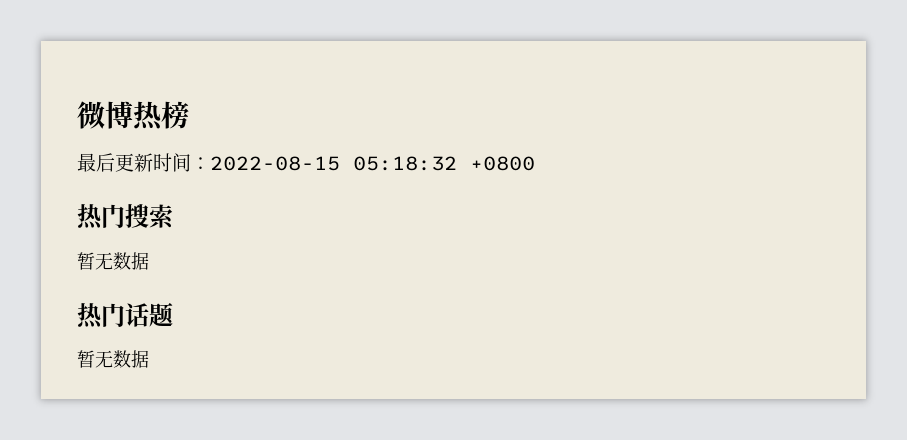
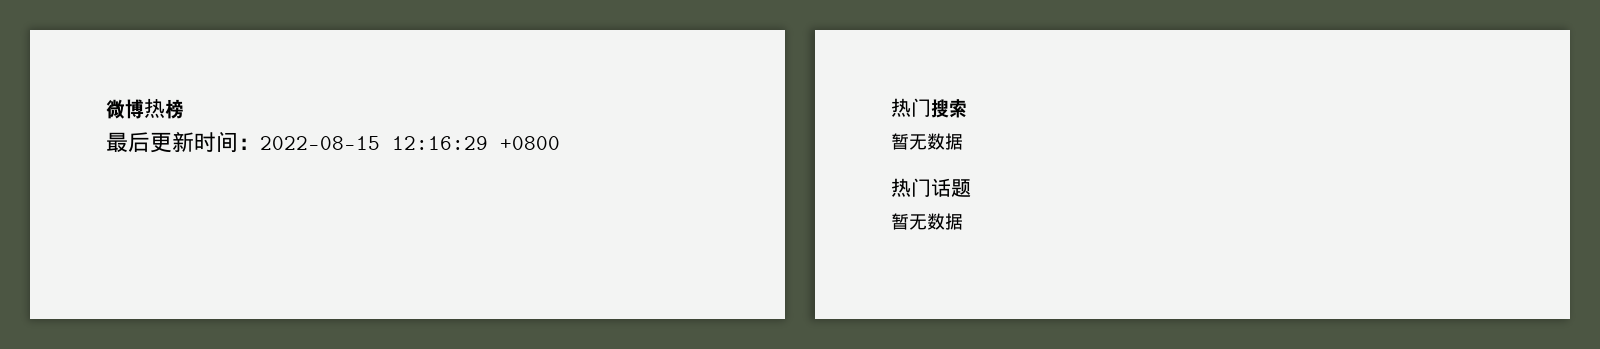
- 最后更新时间：2022-08-15 05:18:32 +0800
+ 最后更新时间：2022-08-15 12:16:29 +0800

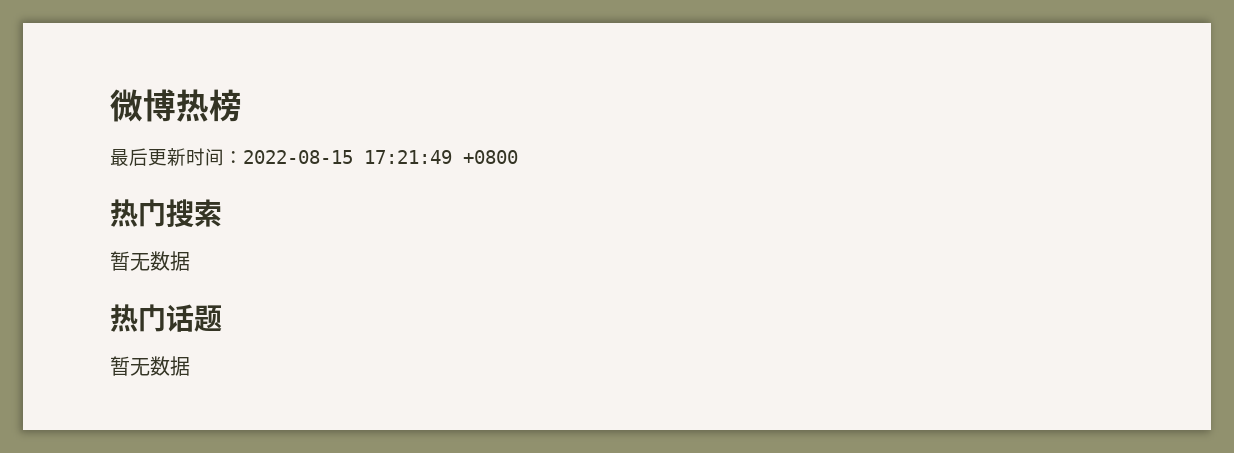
- 最后更新时间：2022-08-15 12:16:29 +0800
+ 最后更新时间：2022-08-15 17:21:49 +0800

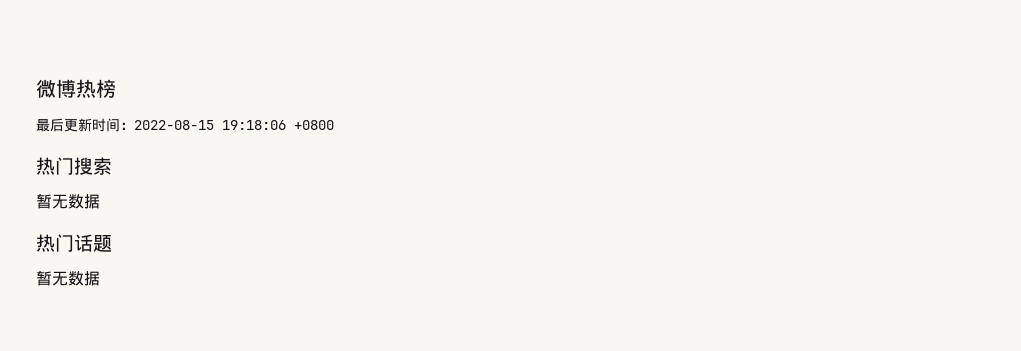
- 最后更新时间：2022-08-15 17:21:49 +0800
+ 最后更新时间：2022-08-15 19:18:06 +0800

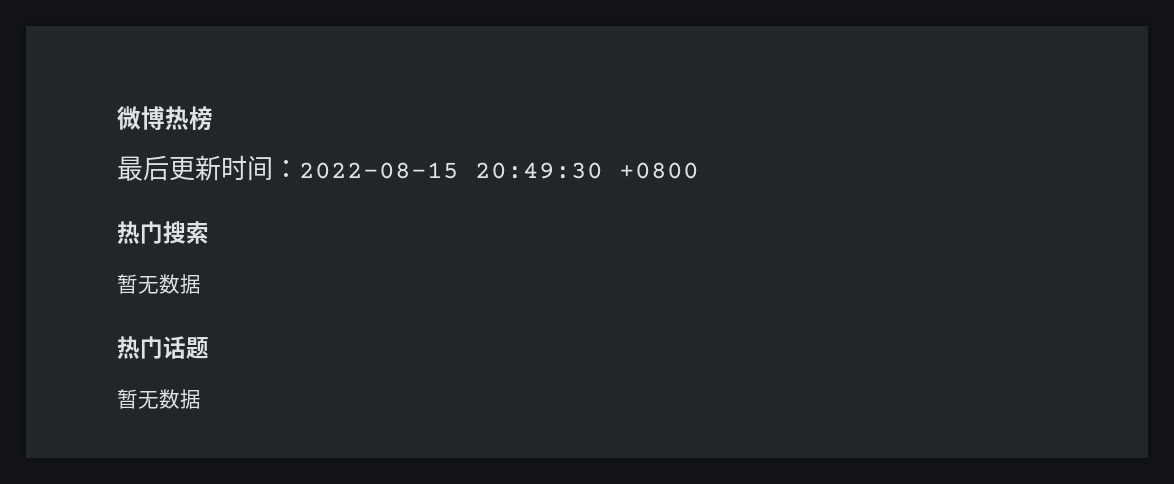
- 最后更新时间：2022-08-15 19:18:06 +0800
+ 最后更新时间：2022-08-15 20:49:30 +0800

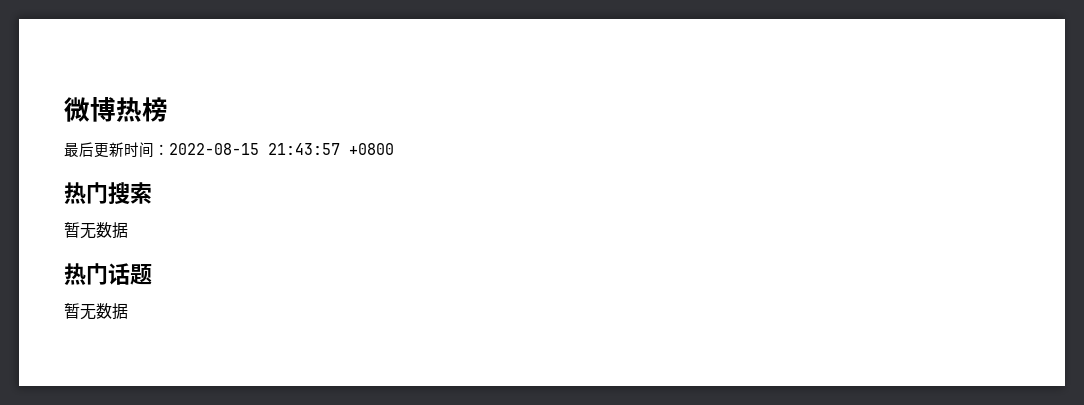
- 最后更新时间：2022-08-15 20:49:30 +0800
+ 最后更新时间：2022-08-15 21:43:57 +0800

